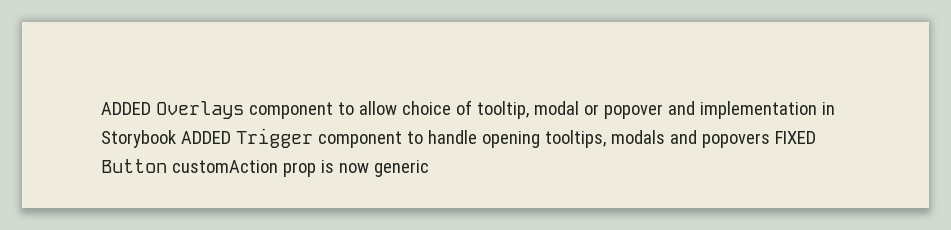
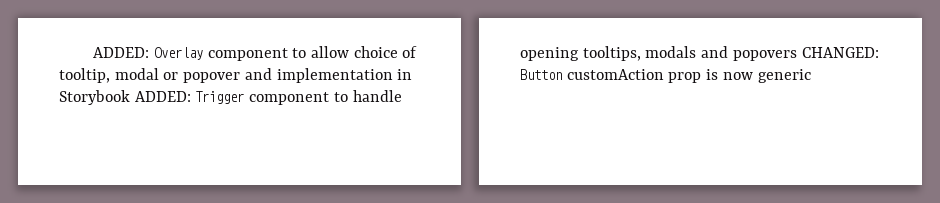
- ADDED Overlays component to allow choice of tooltip, modal or popover and implementation in Storybook ADDED Trigger component to handle opening tooltips, modals and popovers FIXED Button customAction prop is now generic
+ ADDED: Overlay component to allow choice of tooltip, modal or popover and implementation in Storybook ADDED: Trigger component to handle opening tooltips, modals and popovers CHANGED: Button customAction prop is now generic

